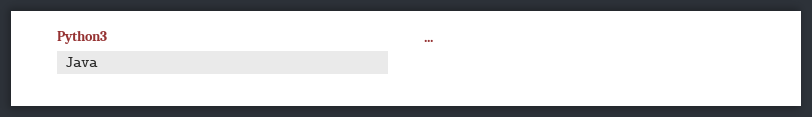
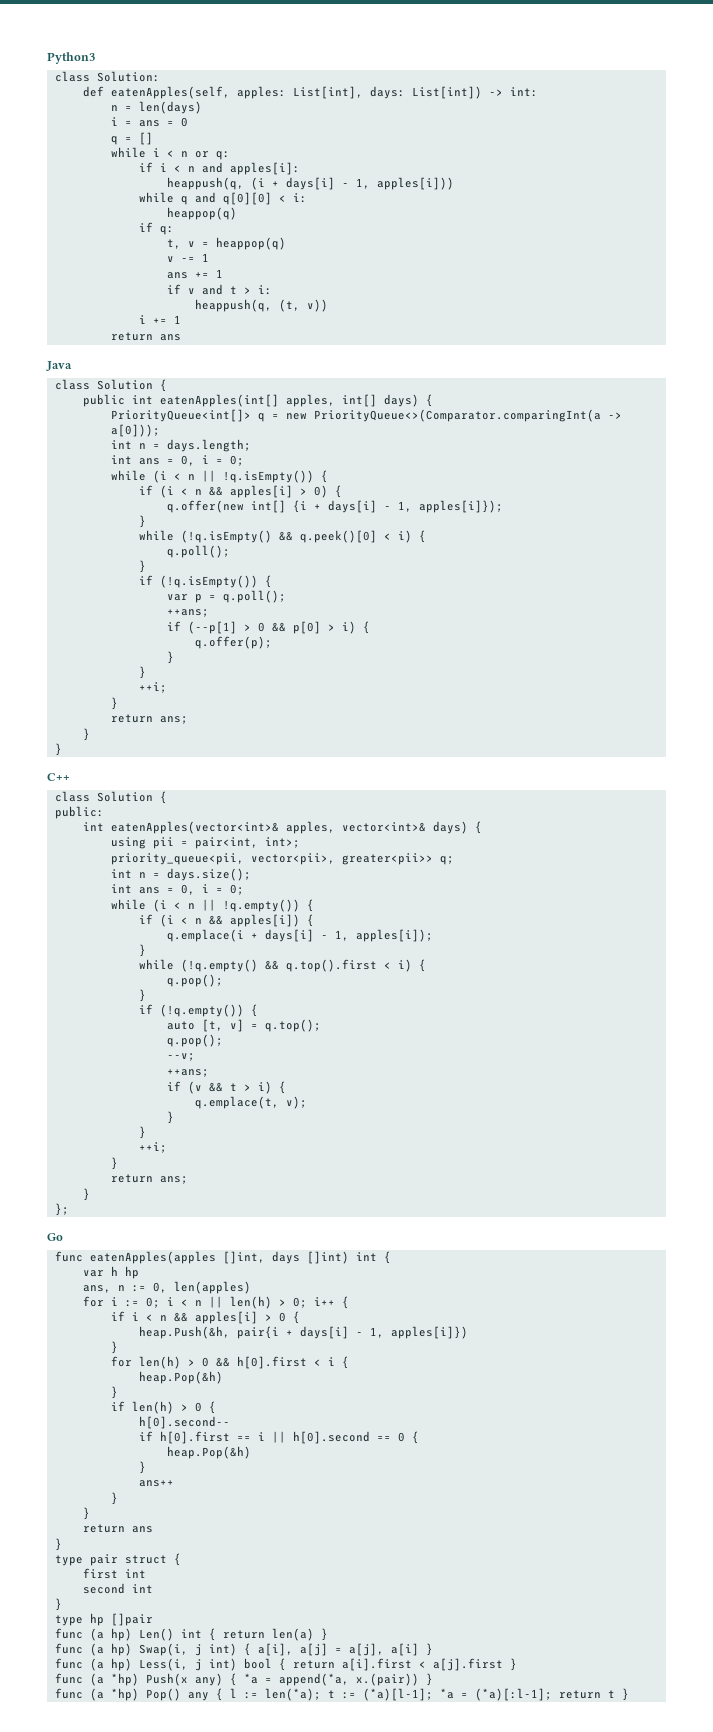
+ class Solution:
+ def eatenApples(self, apples: List[int], days: List[int]) -> int:
+ n = len(days)
+ i = ans = 0
+ q = []
+ while i < n or q:
+ if i < n and apples[i]:
+ heappush(q, (i + days[i] - 1, apples[i]))
+ while q and q[0][0] < i:
+ heappop(q)
+ if q:
+ t, v = heappop(q)
+ v -= 1
+ ans += 1
+ if v and t > i:
+ heappush(q, (t, v))
+ i += 1
+ return ans
  Java
- ...
+ class Solution {
+ public int eatenApples(int[] apples, int[] days) {
+ PriorityQueue<int[]> q = new PriorityQueue<>(Comparator.comparingInt(a -> a[0]));
+ int n = days.length;
+ int ans = 0, i = 0;
+ while (i < n || !q.isEmpty()) {
+ if (i < n && apples[i] > 0) {
+ q.offer(new int[] {i + days[i] - 1, apples[i]});
+ }
+ while (!q.isEmpty() && q.peek()[0] < i) {
+ q.poll();
+ }
+ if (!q.isEmpty()) {
+ var p = q.poll();
+ ++ans;
+ if (--p[1] > 0 && p[0] > i) {
+ q.offer(p);
+ }
+ }
+ ++i;
+ }
+ return ans;
+ }
+ }
+ C++
+ class Solution {
+ public:
+ int eatenApples(vector<int>& apples, vector<int>& days) {
+ using pii = pair<int, int>;
+ priority_queue<pii, vector<pii>, greater<pii>> q;
+ int n = days.size();
+ int ans = 0, i = 0;
+ while (i < n || !q.empty()) {
+ if (i < n && apples[i]) {
+ q.emplace(i + days[i] - 1, apples[i]);
+ }
+ while (!q.empty() && q.top().first < i) {
+ q.pop();
+ }
+ if (!q.empty()) {
+ auto [t, v] = q.top();
+ q.pop();
+ --v;
+ ++ans;
+ if (v && t > i) {
+ q.emplace(t, v);
+ }
+ }
+ ++i;
+ }
+ return ans;
+ }
+ };
+ Go
+ func eatenApples(apples []int, days []int) int {
+ var h hp
+ ans, n := 0, len(apples)
+ for i := 0; i < n || len(h) > 0; i++ {
+ if i < n && apples[i] > 0 {
+ heap.Push(&h, pair{i + days[i] - 1, apples[i]})
+ }
+ for len(h) > 0 && h[0].first < i {
+ heap.Pop(&h)
+ }
+ if len(h) > 0 {
+ h[0].second--
+ if h[0].first == i || h[0].second == 0 {
+ heap.Pop(&h)
+ }
+ ans++
+ }
+ }
+ return ans
+ }
+ type pair struct {
+ first int
+ second int
+ }
+ type hp []pair
+ func (a hp) Len() int { return len(a) }
+ func (a hp) Swap(i, j int) { a[i], a[j] = a[j], a[i] }
+ func (a hp) Less(i, j int) bool { return a[i].first < a[j].first }
+ func (a *hp) Push(x any) { *a = append(*a, x.(pair)) }
+ func (a *hp) Pop() any { l := len(*a); t := (*a)[l-1]; *a = (*a)[:l-1]; return t }

